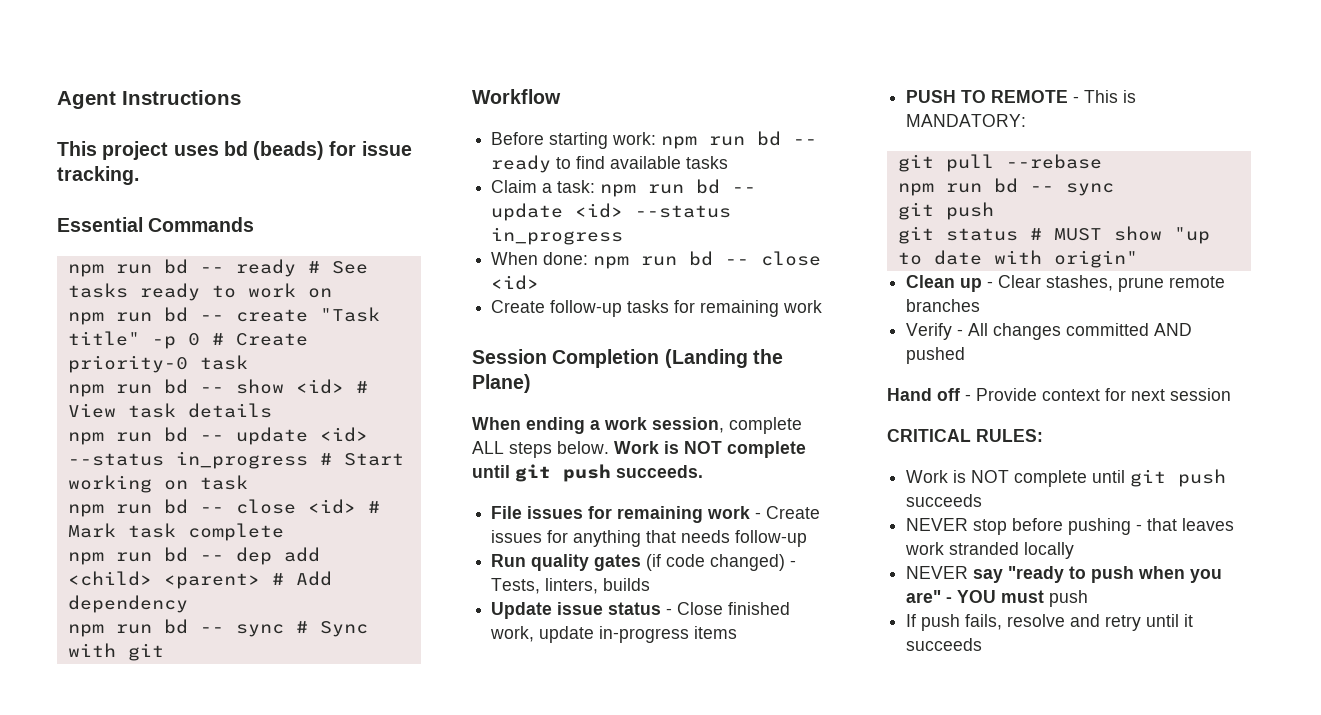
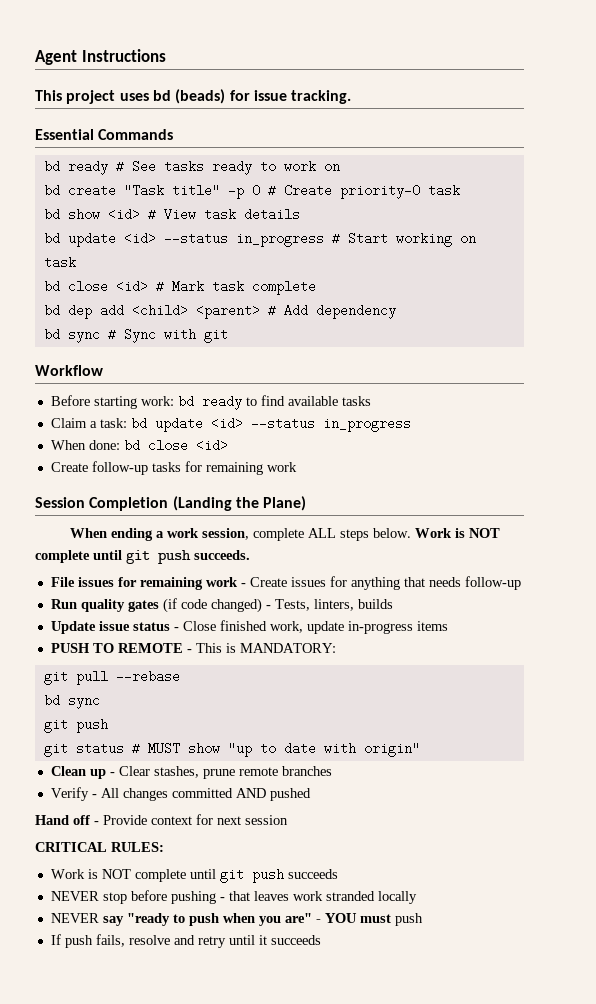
- npm run bd -- ready # See tasks ready to work on
+ bd ready # See tasks ready to work on
- npm run bd -- create "Task title" -p 0 # Create priority-0 task
+ bd create "Task title" -p 0 # Create priority-0 task
- npm run bd -- show <id> # View task details
+ bd show <id> # View task details
- npm run bd -- update <id> --status in_progress # Start working on task
+ bd update <id> --status in_progress # Start working on task
- npm run bd -- close <id> # Mark task complete
+ bd close <id> # Mark task complete
- npm run bd -- dep add <child> <parent> # Add dependency
+ bd dep add <child> <parent> # Add dependency
- npm run bd -- sync # Sync with git
+ bd sync # Sync with git
- Before starting work: npm run bd -- ready to find available tasks
+ Before starting work: bd ready to find available tasks
- Claim a task: npm run bd -- update <id> --status in_progress
+ Claim a task: bd update <id> --status in_progress
- When done: npm run bd -- close <id>
+ When done: bd close <id>
  git pull --rebase
- npm run bd -- sync
+ bd sync

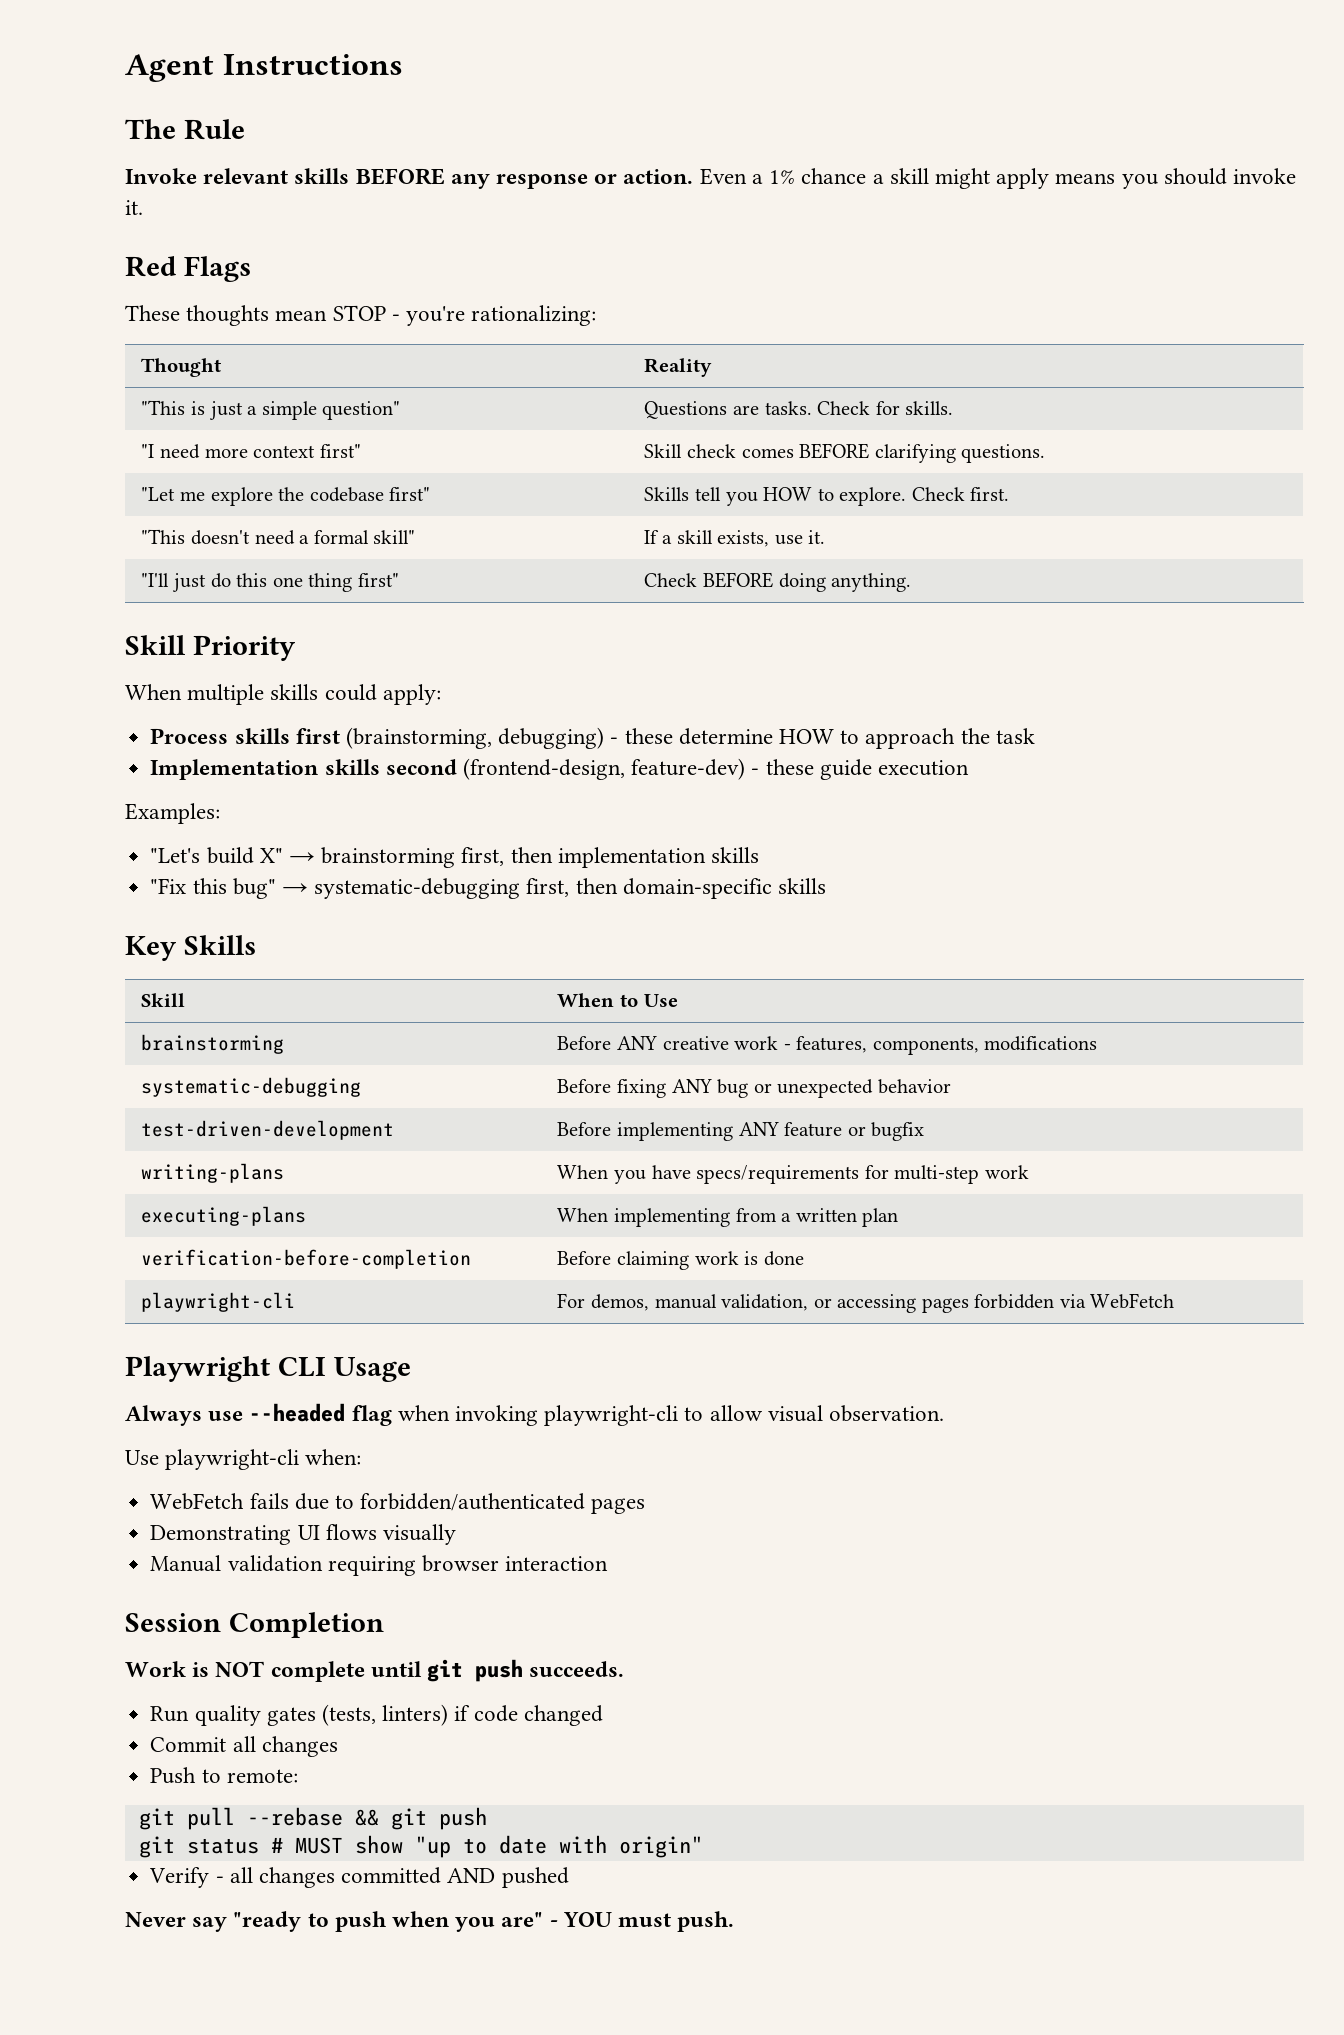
- This project uses bd (beads) for issue tracking.
- Essential Commands
- bd ready # See tasks ready to work on
- bd create "Task title" -p 0 # Create priority-0 task
- bd show <id> # View task details
- bd update <id> --status in_progress # Start working on task
- bd close <id> # Mark task complete
- bd dep add <child> <parent> # Add dependency
- bd sync # Sync with git
- Workflow
- Before starting work: bd ready to find available tasks
- Claim a task: bd update <id> --status in_progress
- When done: bd close <id>
- Create follow-up tasks for remaining work
- Session Completion (Landing the Plane)
- When ending a work session, complete ALL steps below. Work is NOT complete until git push succeeds.
+ The Rule
+ Invoke relevant skills BEFORE any response or action. Even a 1% chance a skill might apply means you should invoke it.
+ Red Flags
+ These thoughts mean STOP - you're rationalizing:
+ Thought | Reality
+ "This is just a simple question" | Questions are tasks. Check for skills.
+ "I need more context first" | Skill check comes BEFORE clarifying questions.
+ "Let me explore the codebase first" | Skills tell you HOW to explore. Check first.
+ "This doesn't need a formal skill" | If a skill exists, use it.
+ "I'll just do this one thing first" | Check BEFORE doing anything.
+ Skill Priority
+ When multiple skills could apply:
+ Process skills first (brainstorming, debugging) - these determine HOW to approach the task
+ Implementation skills second (frontend-design, feature-dev) - these guide execution
+ Examples:
+ "Let's build X" → brainstorming first, then implementation skills
+ "Fix this bug" → systematic-debugging first, then domain-specific skills
+ Key Skills
+ Skill | When to Use
+ brainstorming | Before ANY creative work - features, components, modifications
+ systematic-debugging | Before fixing ANY bug or unexpected behavior
+ test-driven-development | Before implementing ANY feature or bugfix
+ writing-plans | When you have specs/requirements for multi-step work
+ executing-plans | When implementing from a written plan
+ verification-before-completion | Before claiming work is done
+ playwright-cli | For demos, manual validation, or accessing pages forbidden via WebFetch
+ Playwright CLI Usage
+ Always use --headed flag when invoking playwright-cli to allow visual observation.
+ Use playwright-cli when:
+ WebFetch fails due to forbidden/authenticated pages
+ Demonstrating UI flows visually
+ Manual validation requiring browser interaction
+ Session Completion
+ Work is NOT complete until git push succeeds.
- File issues for remaining work - Create issues for anything that needs follow-up
- Run quality gates (if code changed) - Tests, linters, builds
- Update issue status - Close finished work, update in-progress items
- PUSH TO REMOTE - This is MANDATORY:
+ Run quality gates (tests, linters) if code changed
+ Commit all changes
+ Push to remote:
- git pull --rebase
- bd sync
- git push
+ git pull --rebase && git push
- Clean up - Clear stashes, prune remote branches
- Verify - All changes committed AND pushed
+ Verify - all changes committed AND pushed
- Hand off - Provide context for next session
- CRITICAL RULES:
- Work is NOT complete until git push succeeds
- NEVER stop before pushing - that leaves work stranded locally
- NEVER say "ready to push when you are" - YOU must push
- If push fails, resolve and retry until it succeeds
+ Never say "ready to push when you are" - YOU must push.

